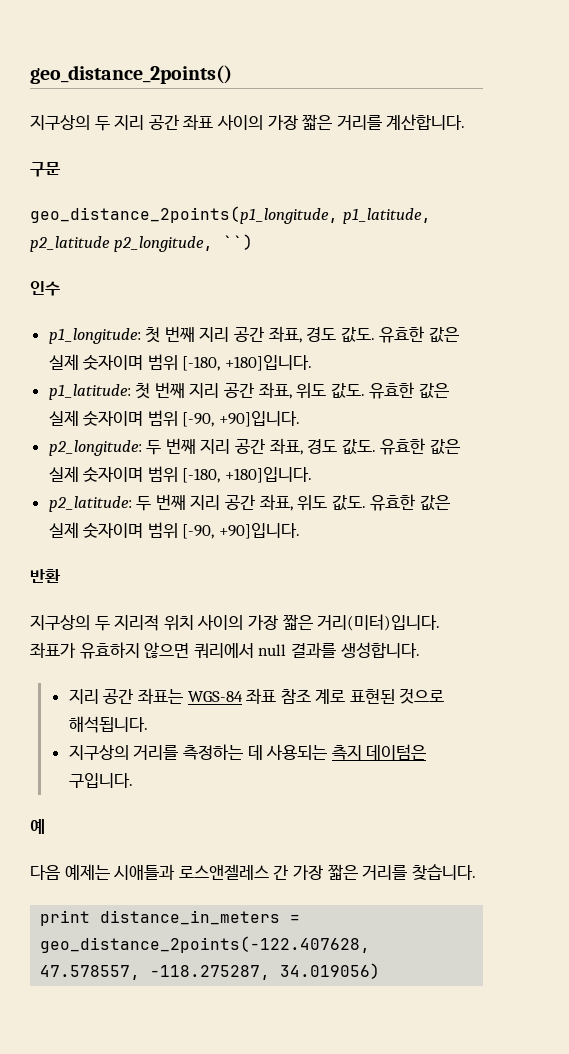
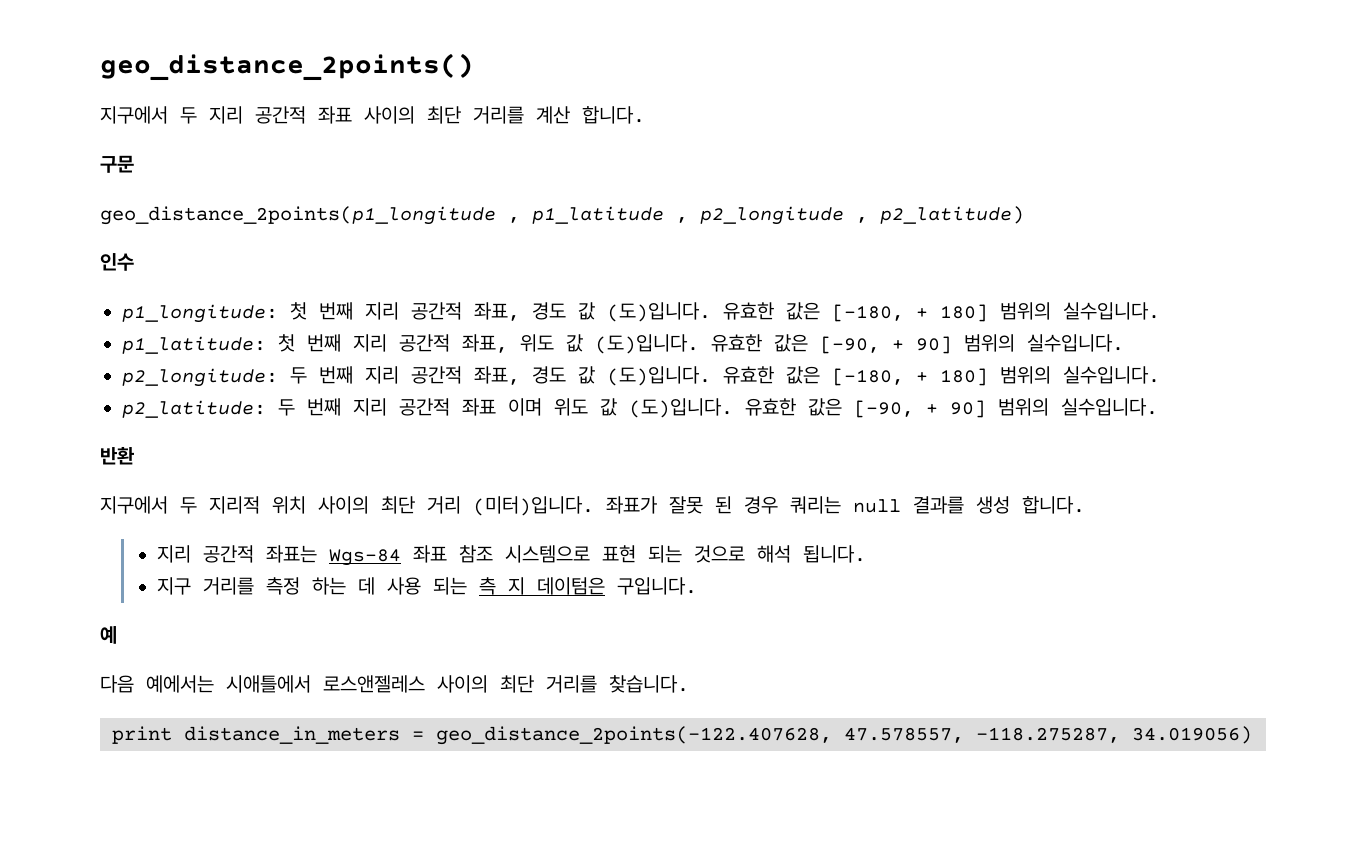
- 지구상의 두 지리 공간 좌표 사이의 가장 짧은 거리를 계산합니다.
+ 지구에서 두 지리 공간적 좌표 사이의 최단 거리를 계산 합니다.
  구문
- geo_distance_2points(p1_longitude, p1_latitude, p2_latitude p2_longitude, ``)
+ geo_distance_2points(p1_longitude , p1_latitude , p2_longitude , p2_latitude)
- p1_longitude: 첫 번째 지리 공간 좌표, 경도 값도. 유효한 값은 실제 숫자이며 범위 [-180, +180]입니다.
+ p1_longitude: 첫 번째 지리 공간적 좌표, 경도 값 (도)입니다. 유효한 값은 [-180, + 180] 범위의 실수입니다.
- p1_latitude: 첫 번째 지리 공간 좌표, 위도 값도. 유효한 값은 실제 숫자이며 범위 [-90, +90]입니다.
+ p1_latitude: 첫 번째 지리 공간적 좌표, 위도 값 (도)입니다. 유효한 값은 [-90, + 90] 범위의 실수입니다.
- p2_longitude: 두 번째 지리 공간 좌표, 경도 값도. 유효한 값은 실제 숫자이며 범위 [-180, +180]입니다.
- p2_latitude: 두 번째 지리 공간 좌표, 위도 값도. 유효한 값은 실제 숫자이며 범위 [-90, +90]입니다.
+ p2_longitude: 두 번째 지리 공간적 좌표, 경도 값 (도)입니다. 유효한 값은 [-180, + 180] 범위의 실수입니다.
+ p2_latitude: 두 번째 지리 공간적 좌표 이며 위도 값 (도)입니다. 유효한 값은 [-90, + 90] 범위의 실수입니다.
- 지구상의 두 지리적 위치 사이의 가장 짧은 거리(미터)입니다. 좌표가 유효하지 않으면 쿼리에서 null 결과를 생성합니다.
- 지리 공간 좌표는 WGS-84 좌표 참조 계로 표현된 것으로 해석됩니다.
- 지구상의 거리를 측정하는 데 사용되는 측지 데이텀은 구입니다.
+ 지구에서 두 지리적 위치 사이의 최단 거리 (미터)입니다. 좌표가 잘못 된 경우 쿼리는 null 결과를 생성 합니다.
+ 지리 공간적 좌표는 Wgs-84 좌표 참조 시스템으로 표현 되는 것으로 해석 됩니다.
+ 지구 거리를 측정 하는 데 사용 되는 측 지 데이텀은 구입니다.
  예
- 다음 예제는 시애틀과 로스앤젤레스 간 가장 짧은 거리를 찾습니다.
+ 다음 예에서는 시애틀에서 로스앤젤레스 사이의 최단 거리를 찾습니다.

